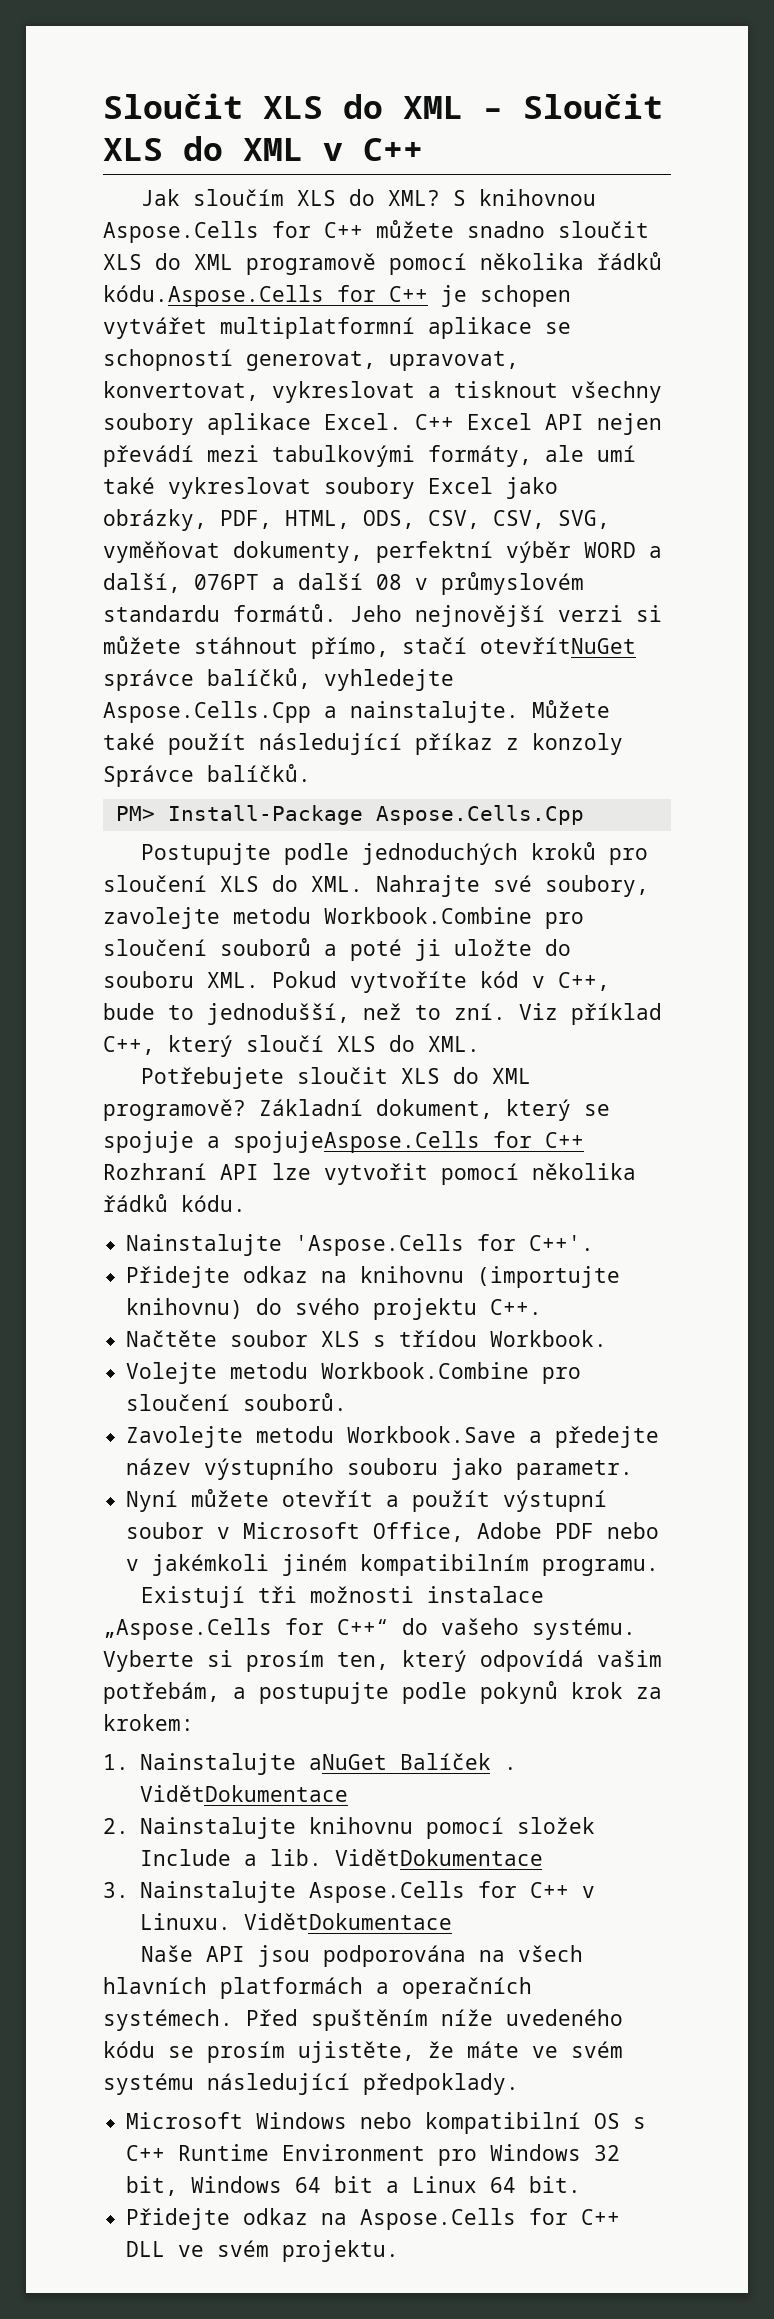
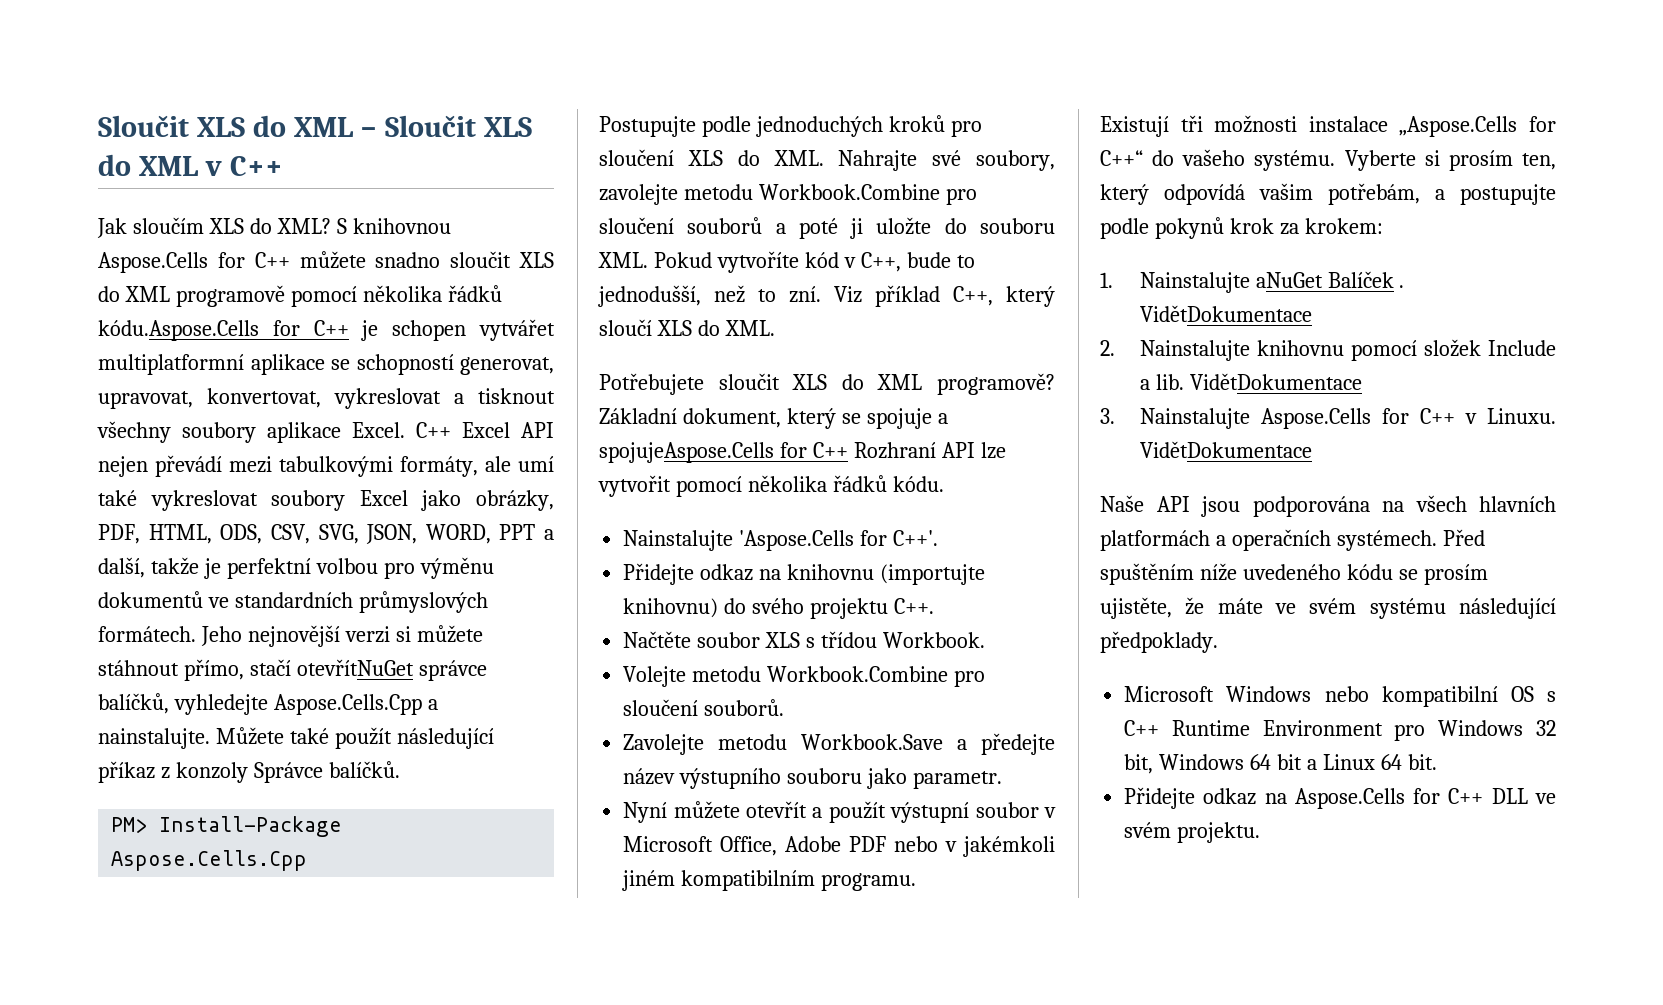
- C++ Excel API nejen převádí mezi tabulkovými formáty, ale umí také vykreslovat soubory Excel jako obrázky, PDF, HTML, ODS, CSV, CSV, SVG, vyměňovat dokumenty, perfektní výběr WORD a další, 076PT a další 08 v průmyslovém standardu formátů.
+ C++ Excel API nejen převádí mezi tabulkovými formáty, ale umí také vykreslovat soubory Excel jako obrázky, PDF, HTML, ODS, CSV, SVG, JSON, WORD, PPT a další, takže je perfektní volbou pro výměnu dokumentů ve standardních průmyslových formátech.

